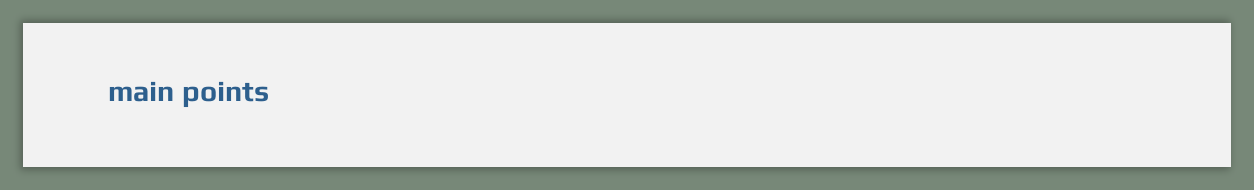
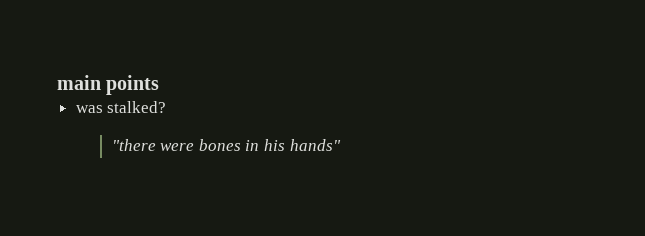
+ was stalked?
+ "there were bones in his hands"

